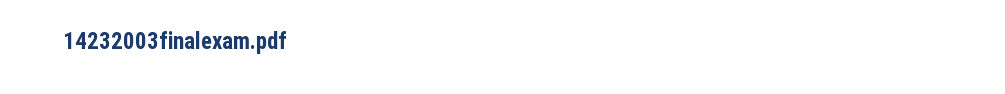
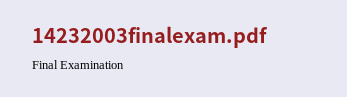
+ Final Examination

